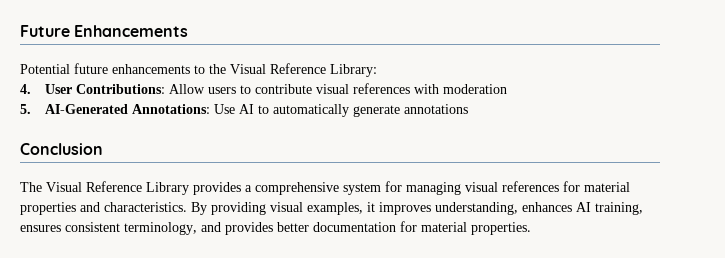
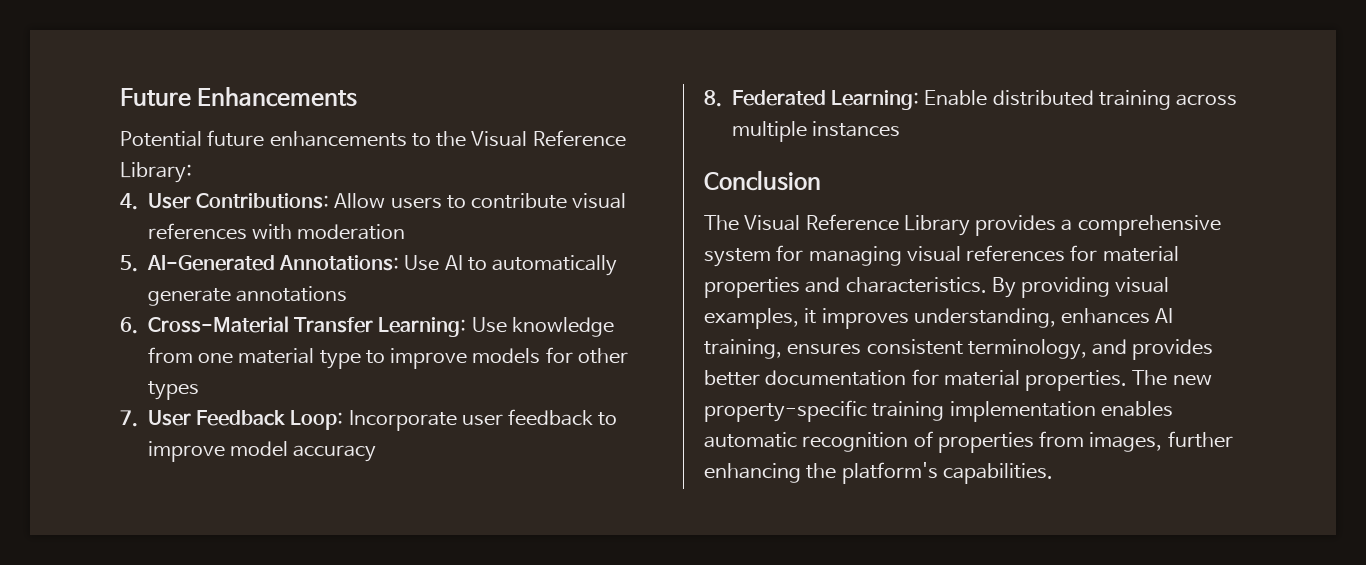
+ 6. Cross-Material Transfer Learning: Use knowledge from one material type to improve models for other types
+ 7. User Feedback Loop: Incorporate user feedback to improve model accuracy
+ 8. Federated Learning: Enable distributed training across multiple instances
+ The new property-specific training implementation enables automatic recognition of properties from images, further enhancing the platform's capabilities.

